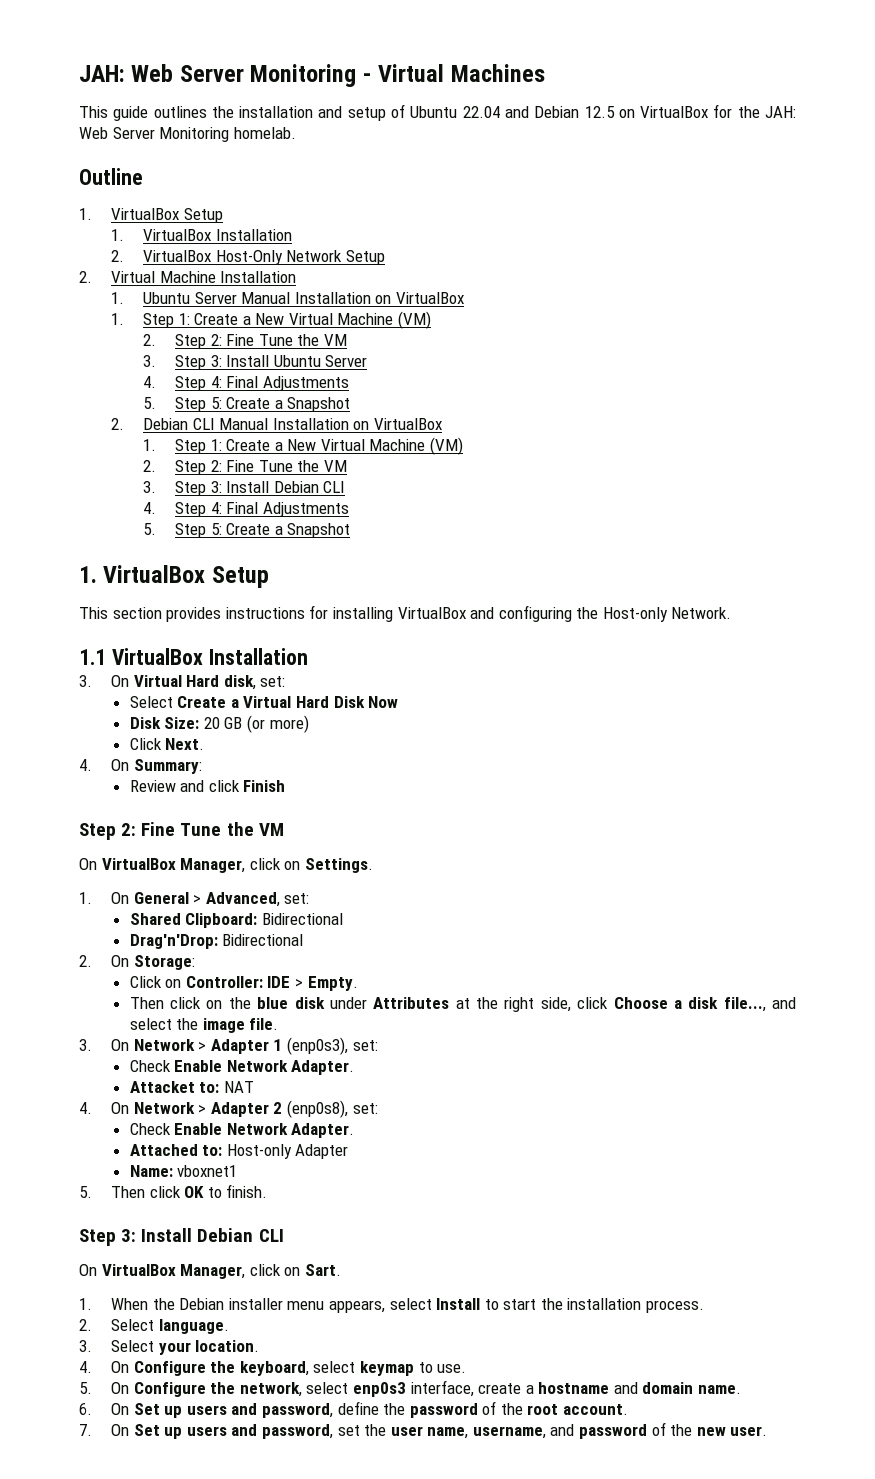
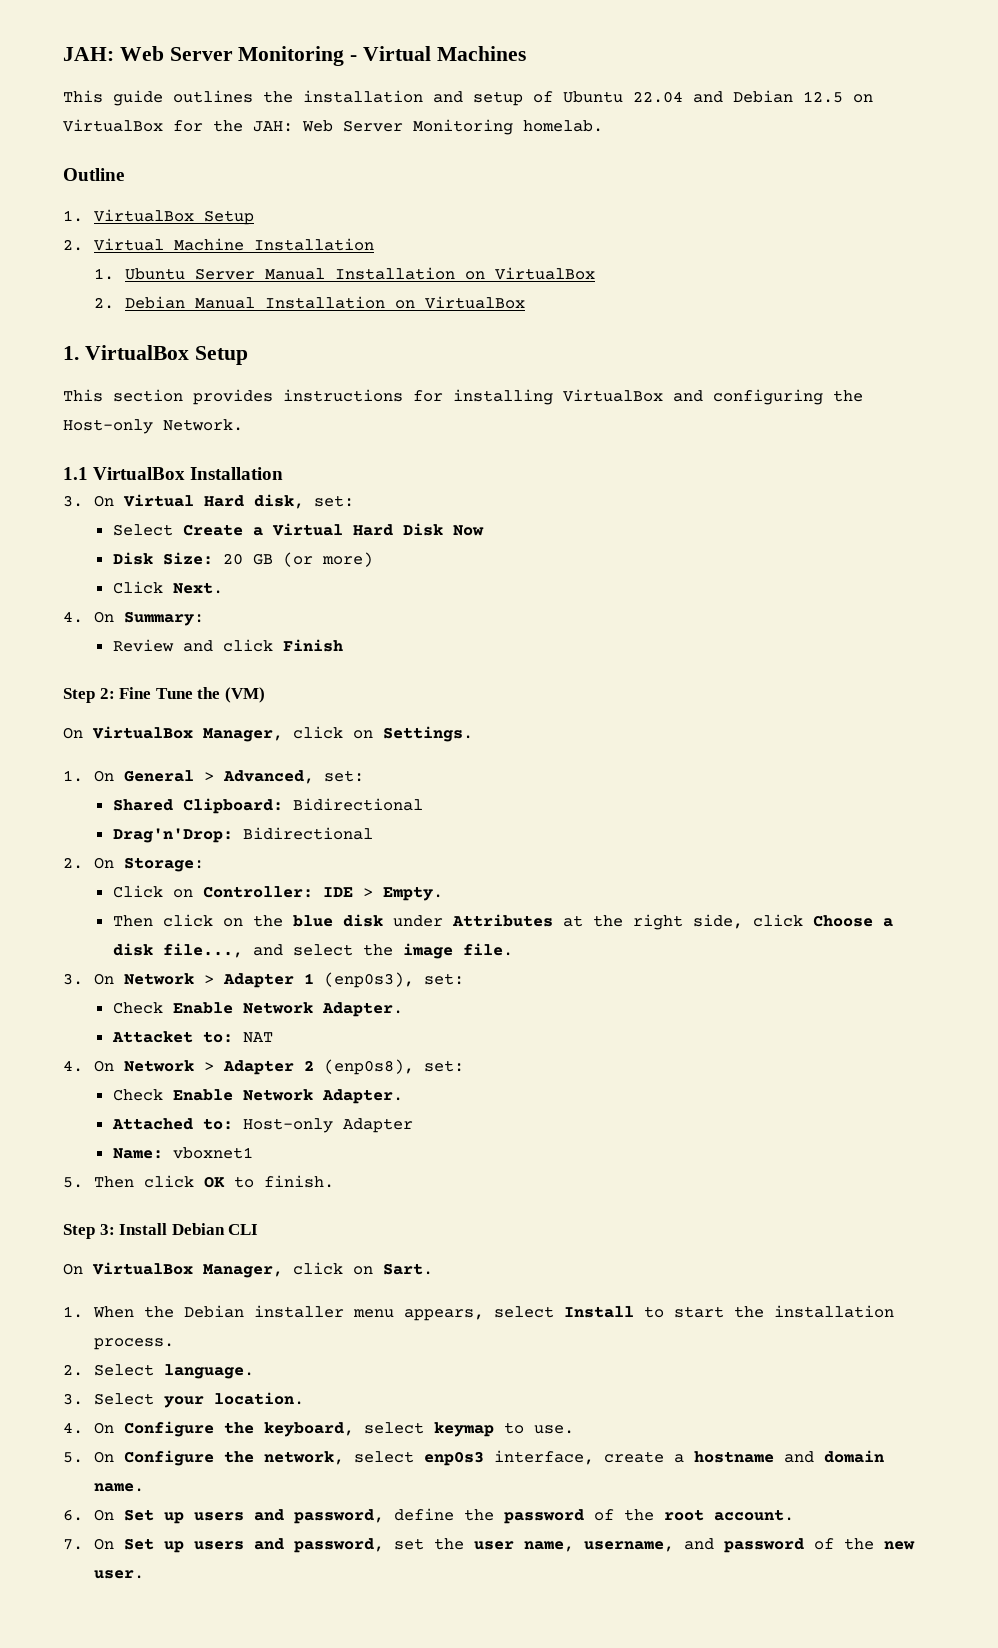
- 1. VirtualBox Installation
- 2. VirtualBox Host-Only Network Setup
  1. Ubuntu Server Manual Installation on VirtualBox
- 1. Step 1: Create a New Virtual Machine (VM)
- 2. Step 2: Fine Tune the VM
- 3. Step 3: Install Ubuntu Server
- 4. Step 4: Final Adjustments
- 5. Step 5: Create a Snapshot
- 2. Debian CLI Manual Installation on VirtualBox
- 1. Step 1: Create a New Virtual Machine (VM)
- 2. Step 2: Fine Tune the VM
- 3. Step 3: Install Debian CLI
- 4. Step 4: Final Adjustments
- 5. Step 5: Create a Snapshot
+ 2. Debian Manual Installation on VirtualBox
  Review and click Finish
- Step 2: Fine Tune the VM
+ Step 2: Fine Tune the (VM)

